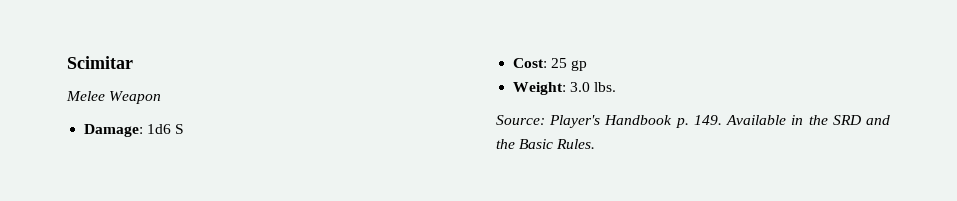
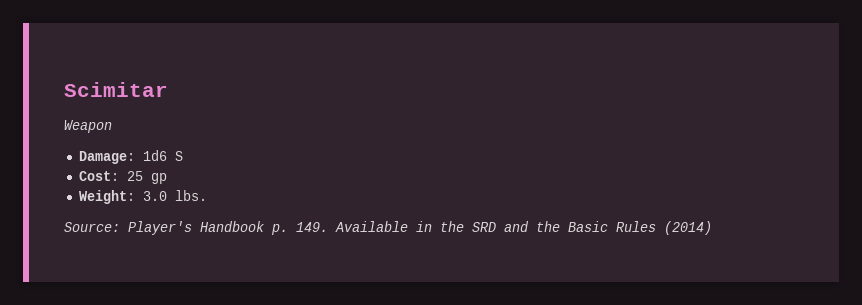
- Melee Weapon
+ Weapon
- Source: Player's Handbook p. 149. Available in the SRD and the Basic Rules.
+ Source: Player's Handbook p. 149. Available in the SRD and the Basic Rules (2014)

